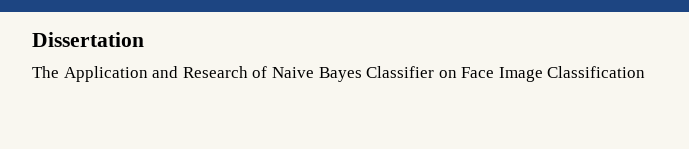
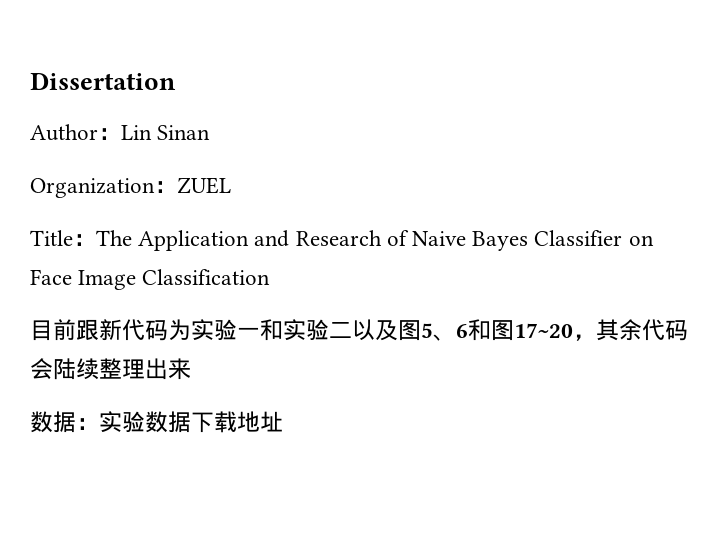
- The Application and Research of Naive Bayes Classifier on Face Image Classification
+ Author：Lin Sinan
+ Organization：ZUEL
+ Title：The Application and Research of Naive Bayes Classifier on Face Image Classification
+ 目前跟新代码为实验一和实验二以及图5、6和图17~20，其余代码会陆续整理出来
+ 数据：实验数据下载地址

